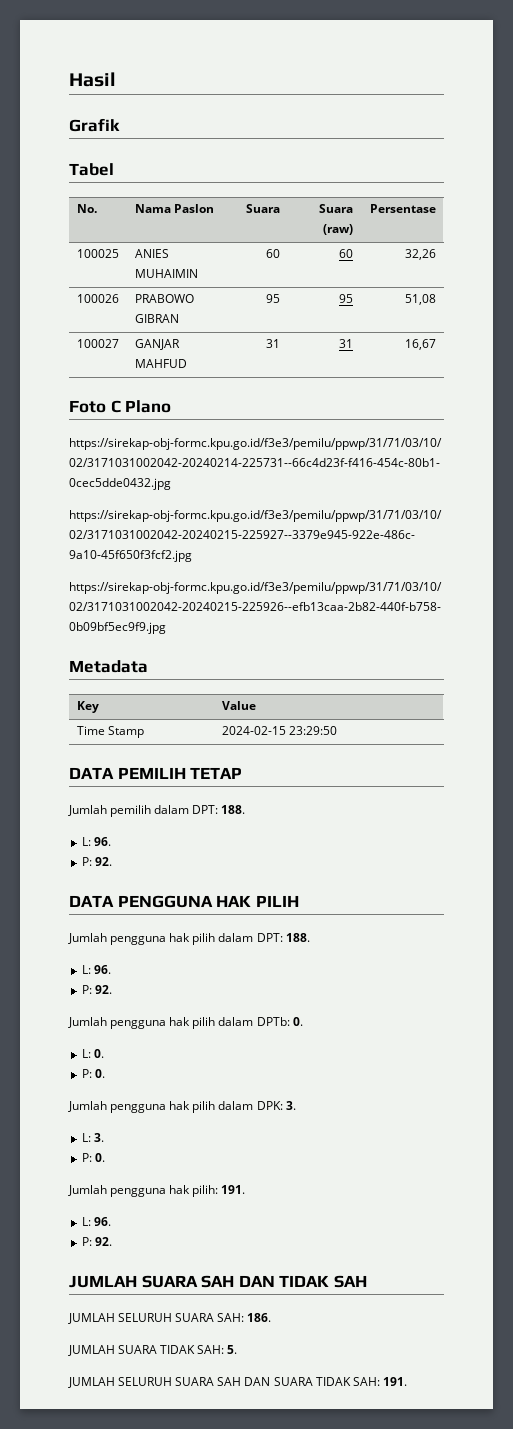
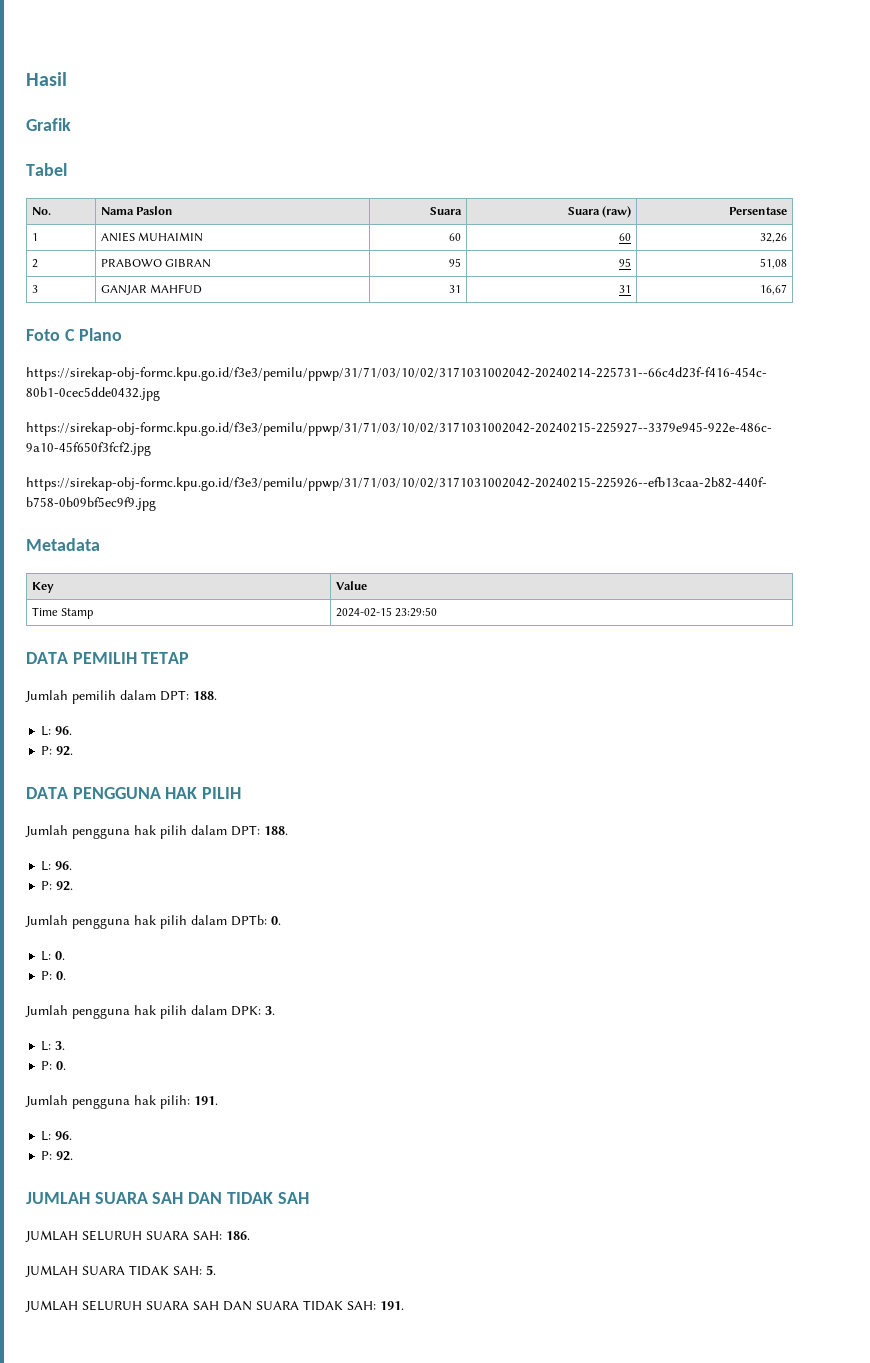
- 100025 | ANIES MUHAIMIN | 60 | 60 | 32,26
+ 1 | ANIES MUHAIMIN | 60 | 60 | 32,26
- 100026 | PRABOWO GIBRAN | 95 | 95 | 51,08
+ 2 | PRABOWO GIBRAN | 95 | 95 | 51,08
- 100027 | GANJAR MAHFUD | 31 | 31 | 16,67
+ 3 | GANJAR MAHFUD | 31 | 31 | 16,67

